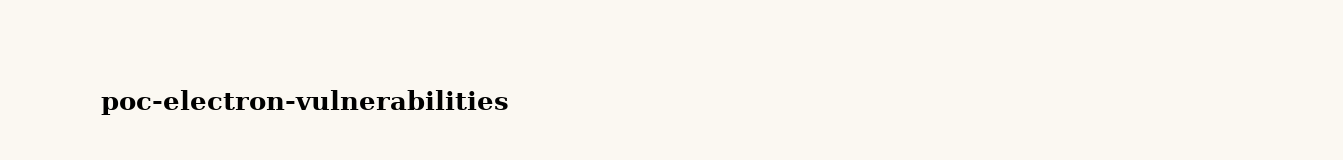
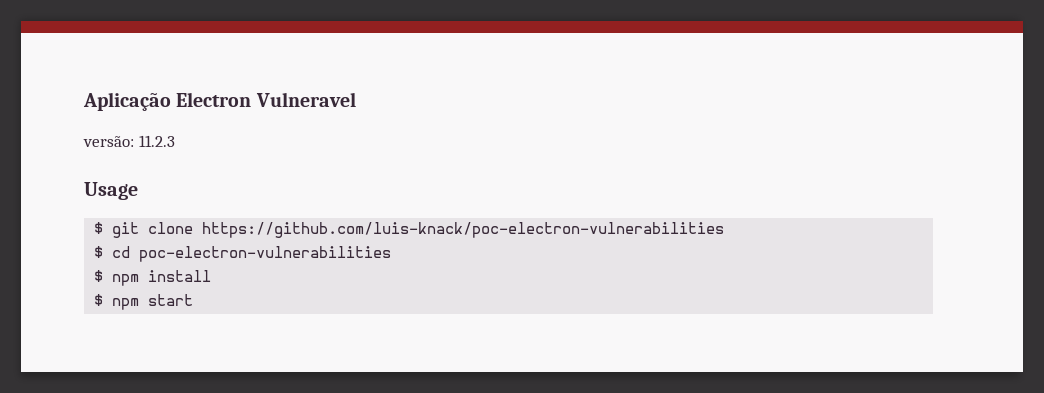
- poc-electron-vulnerabilities
+ Aplicação Electron Vulneravel
+ versão: 11.2.3
+ Usage
+ $ git clone https://github.com/luis-knack/poc-electron-vulnerabilities
+ $ cd poc-electron-vulnerabilities
+ $ npm install
+ $ npm start

